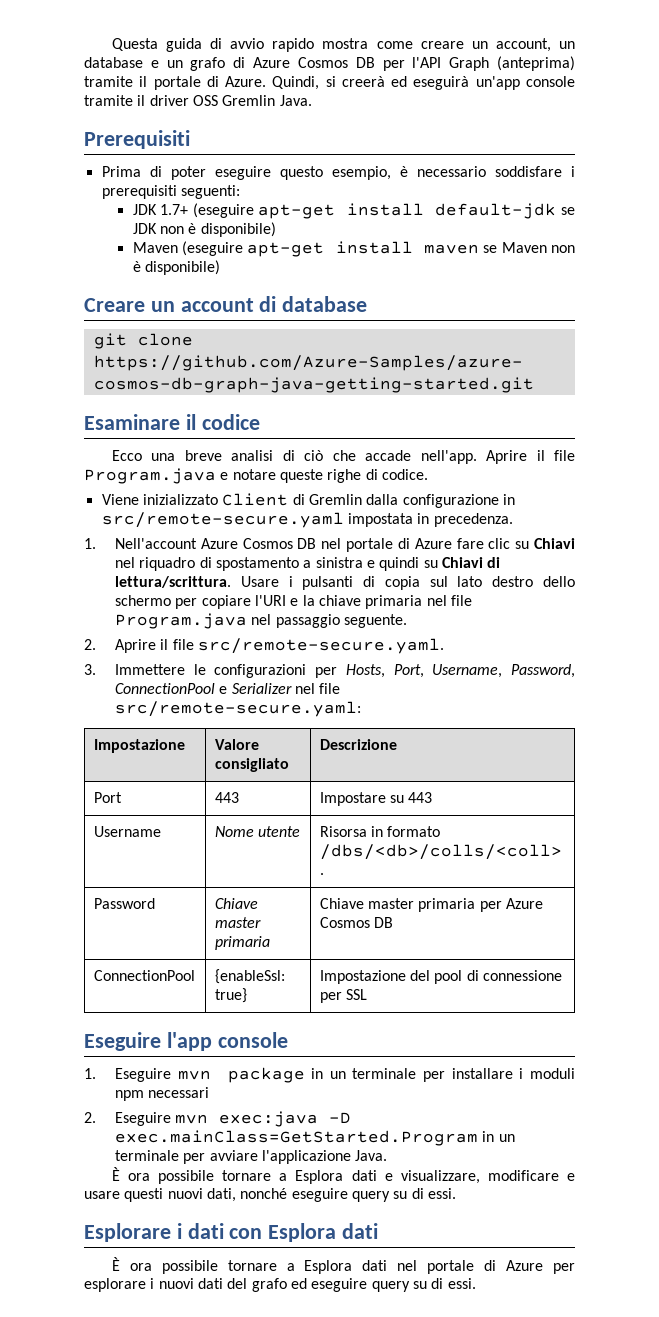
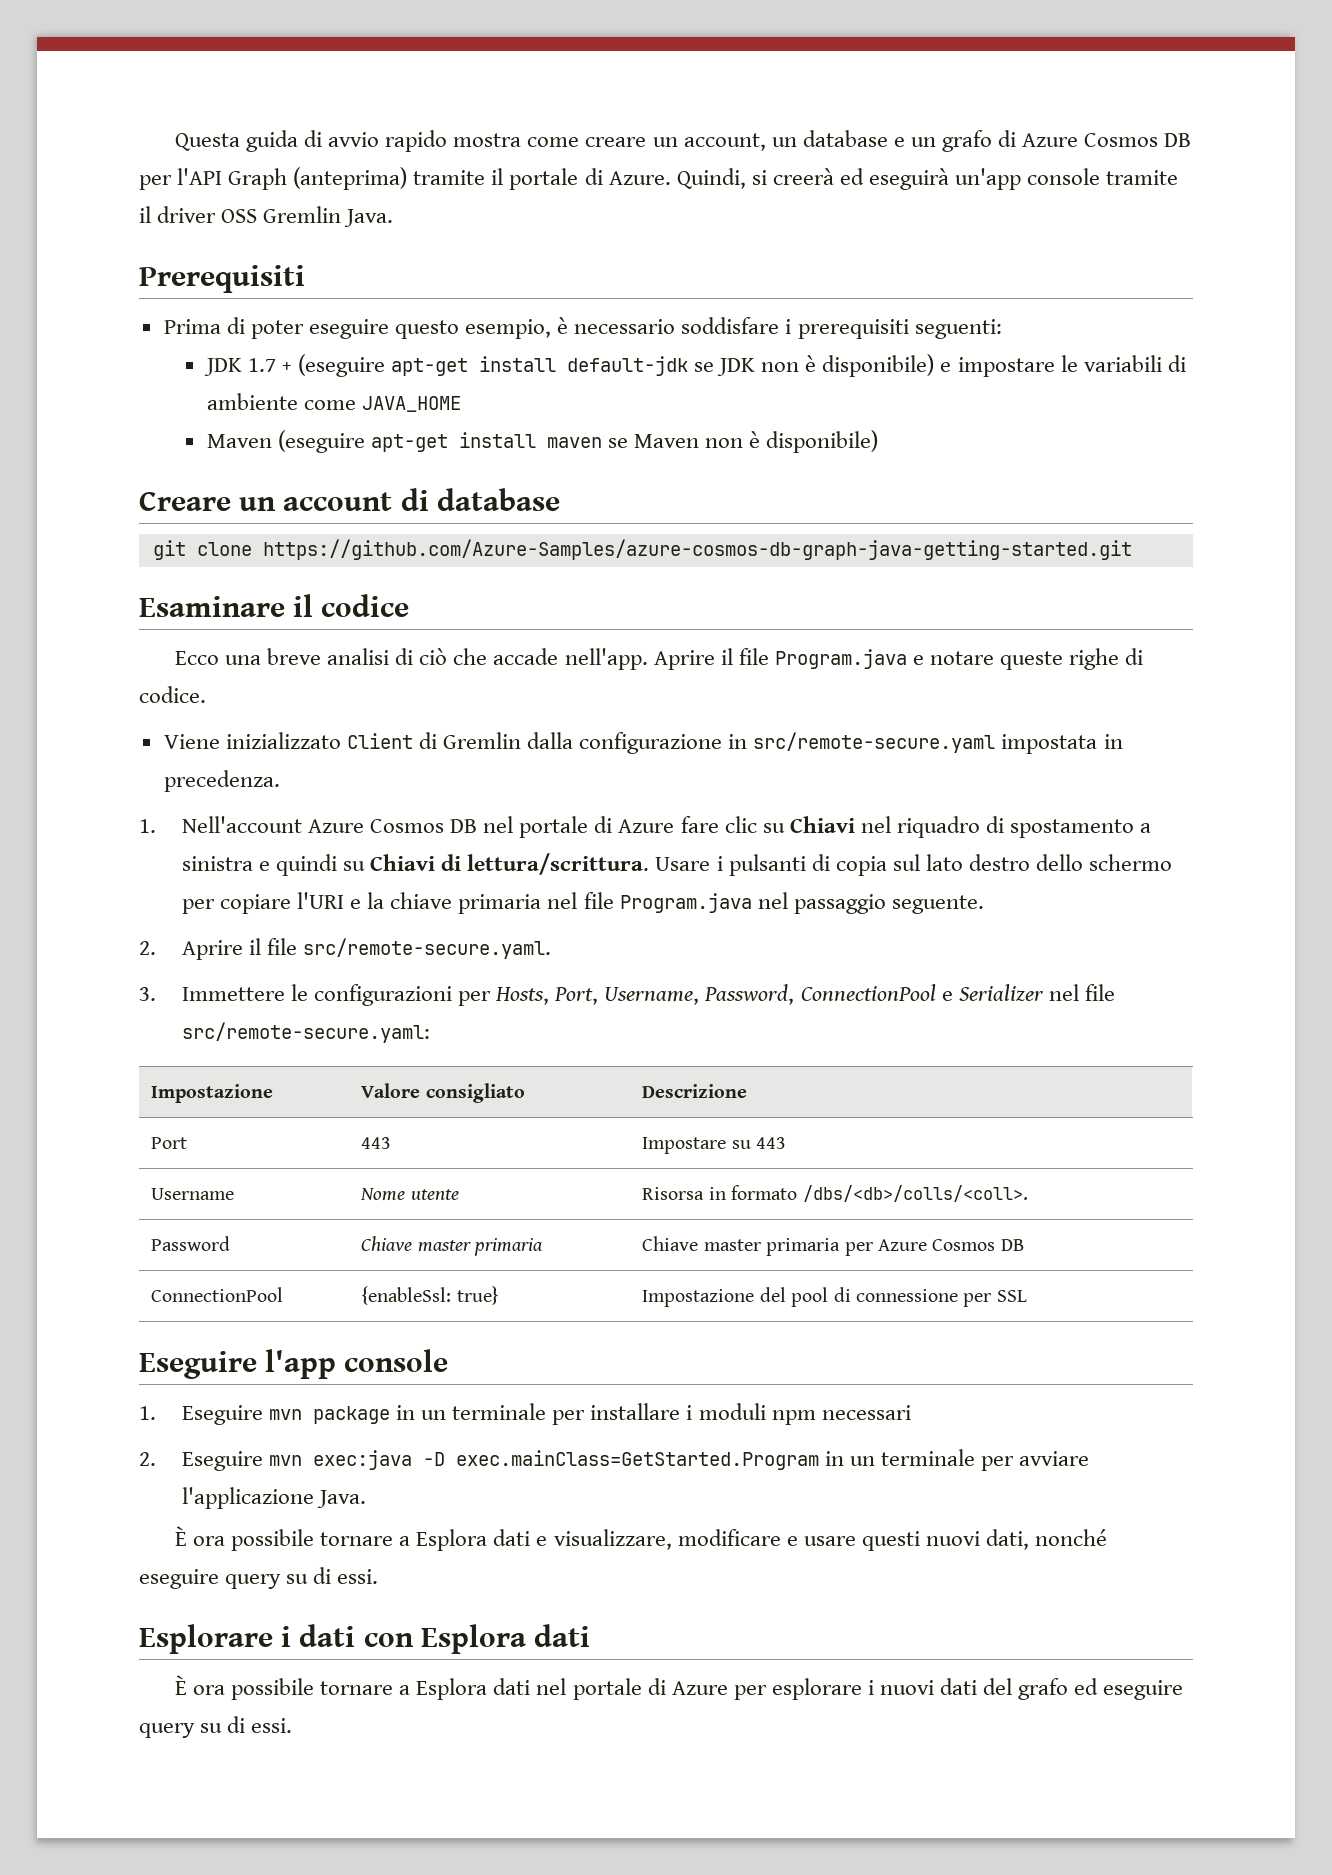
- JDK 1.7+ (eseguire apt-get install default-jdk se JDK non è disponibile)
+ JDK 1.7 + (eseguire apt-get install default-jdk se JDK non è disponibile) e impostare le variabili di ambiente come JAVA_HOME

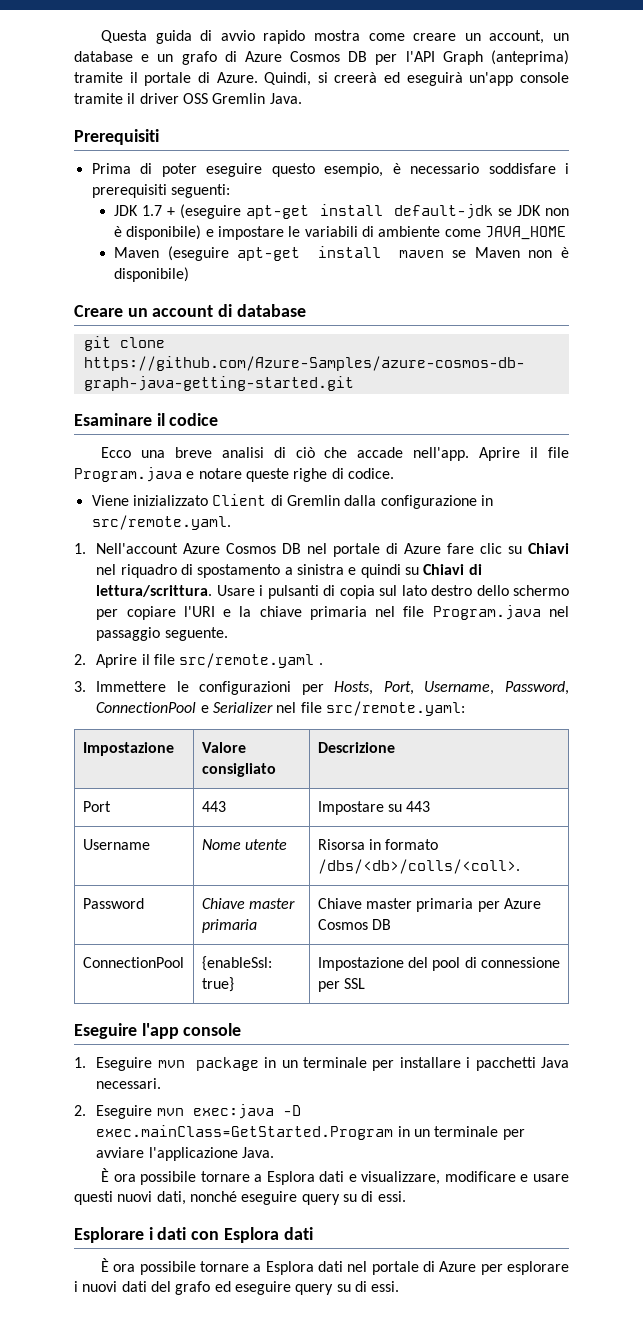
- Viene inizializzato Client di Gremlin dalla configurazione in src/remote-secure.yaml impostata in precedenza.
+ Viene inizializzato Client di Gremlin dalla configurazione in src/remote.yaml.
- 2. Aprire il file src/remote-secure.yaml.
+ 2. Aprire il file src/remote.yaml .
- 3. Immettere le configurazioni per Hosts, Port, Username, Password, ConnectionPool e Serializer nel file src/remote-secure.yaml:
+ 3. Immettere le configurazioni per Hosts, Port, Username, Password, ConnectionPool e Serializer nel file src/remote.yaml:
- 1. Eseguire mvn package in un terminale per installare i moduli npm necessari
+ 1. Eseguire mvn package in un terminale per installare i pacchetti Java necessari.

